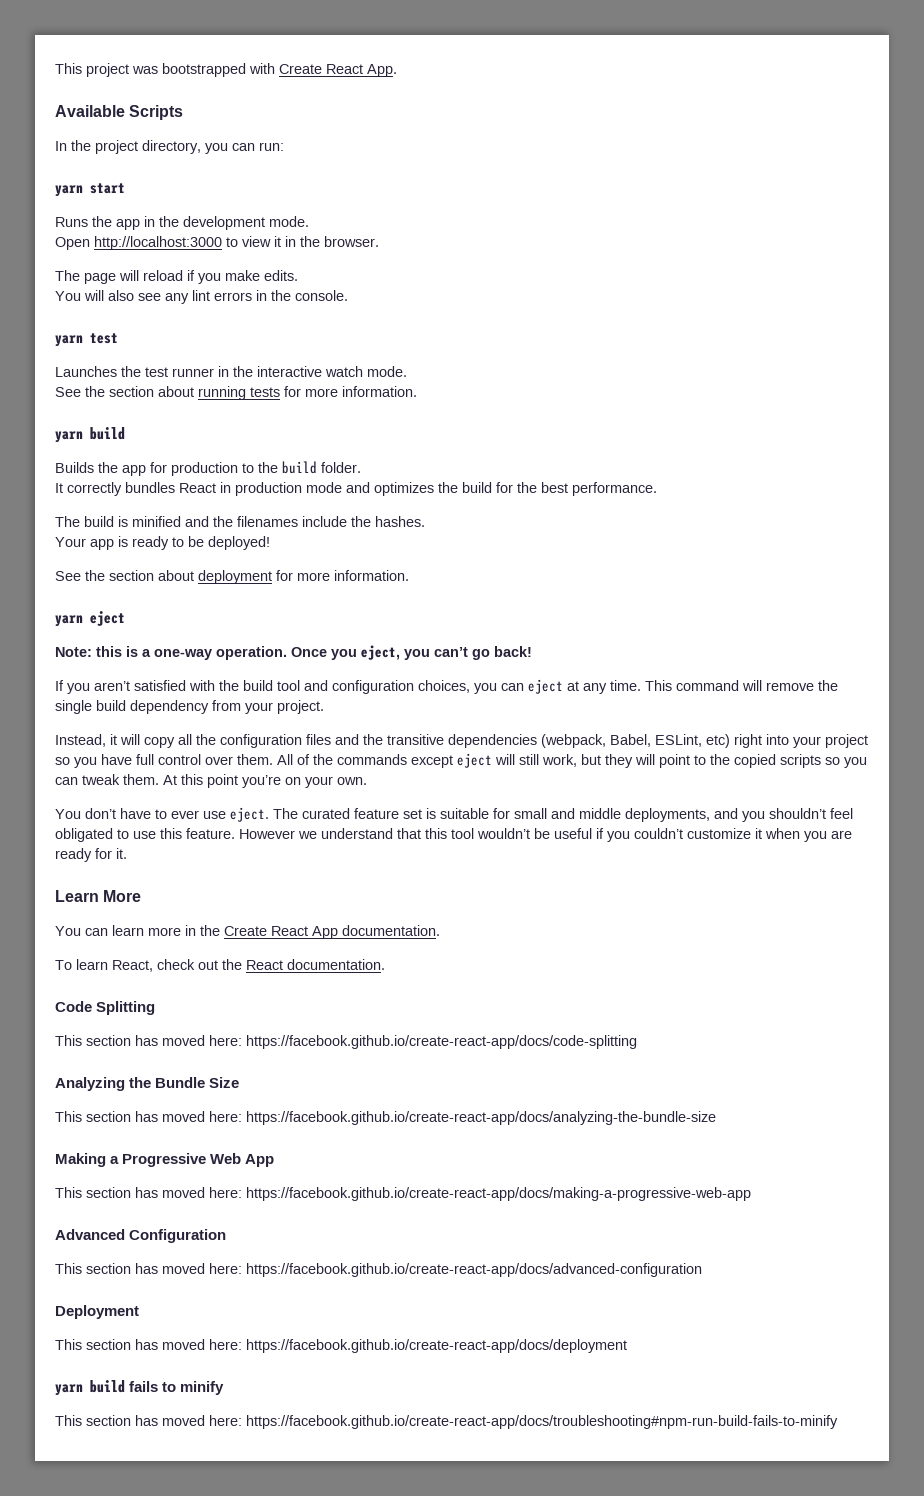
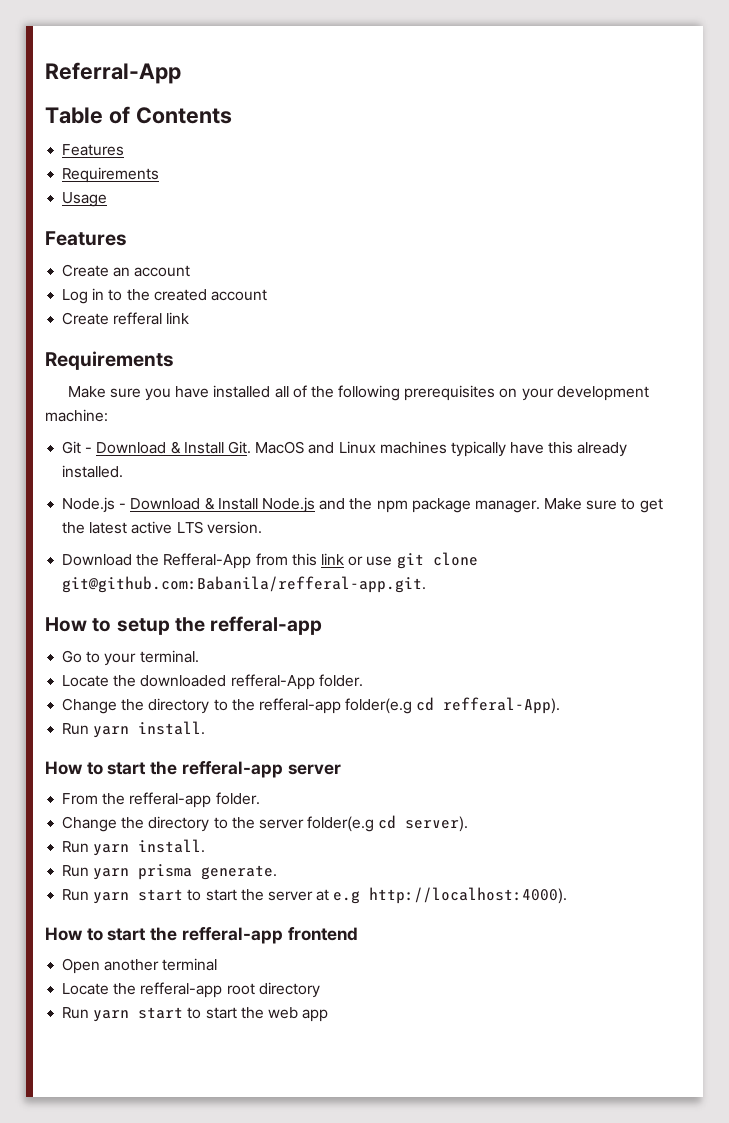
- This project was bootstrapped with Create React App.
- Available Scripts
- In the project directory, you can run:
- yarn start
- Runs the app in the development mode.
- Open http://localhost:3000 to view it in the browser.
- The page will reload if you make edits.
- You will also see any lint errors in the console.
- yarn test
- Launches the test runner in the interactive watch mode.
- See the section about running tests for more information.
- yarn build
- Builds the app for production to the build folder.
- It correctly bundles React in production mode and optimizes the build for the best performance.
- The build is minified and the filenames include the hashes.
- Your app is ready to be deployed!
- See the section about deployment for more information.
- yarn eject
- Note: this is a one-way operation. Once you eject, you can’t go back!
- If you aren’t satisfied with the build tool and configuration choices, you can eject at any time. This command will remove the single build dependency from your project.
- Instead, it will copy all the configuration files and the transitive dependencies (webpack, Babel, ESLint, etc) right into your project so you have full control over them. All of the commands except eject will still work, but they will point to the copied scripts so you can tweak them. At this point you’re on your own.
- You don’t have to ever use eject. The curated feature set is suitable for small and middle deployments, and you shouldn’t feel obligated to use this feature. However we understand that this tool wouldn’t be useful if you couldn’t customize it when you are ready for it.
- Learn More
- You can learn more in the Create React App documentation.
- To learn React, check out the React documentation.
- Code Splitting
- This section has moved here: https://facebook.github.io/create-react-app/docs/code-splitting
- Analyzing the Bundle Size
- This section has moved here: https://facebook.github.io/create-react-app/docs/analyzing-the-bundle-size
- Making a Progressive Web App
- This section has moved here: https://facebook.github.io/create-react-app/docs/making-a-progressive-web-app
- Advanced Configuration
- This section has moved here: https://facebook.github.io/create-react-app/docs/advanced-configuration
- Deployment
- This section has moved here: https://facebook.github.io/create-react-app/docs/deployment
- yarn build fails to minify
- This section has moved here: https://facebook.github.io/create-react-app/docs/troubleshooting#npm-run-build-fails-to-minify
+ Referral-App
+ Table of Contents
+ Features
+ Requirements
+ Usage
+ Features
+ Create an account
+ Log in to the created account
+ Create refferal link
+ Requirements
+ Make sure you have installed all of the following prerequisites on your development machine:
+ Git - Download & Install Git. MacOS and Linux machines typically have this already installed.
+ Node.js - Download & Install Node.js and the npm package manager. Make sure to get the latest active LTS version.
+ Download the Refferal-App from this link or use git clone git@github.com:Babanila/refferal-app.git.
+ How to setup the refferal-app
+ Go to your terminal.
+ Locate the downloaded refferal-App folder.
+ Change the directory to the refferal-app folder(e.g cd refferal-App).
+ Run yarn install.
+ How to start the refferal-app server
+ From the refferal-app folder.
+ Change the directory to the server folder(e.g cd server).
+ Run yarn install.
+ Run yarn prisma generate.
+ Run yarn start to start the server at e.g http://localhost:4000).
+ How to start the refferal-app frontend
+ Open another terminal
+ Locate the refferal-app root directory
+ Run yarn start to start the web app

